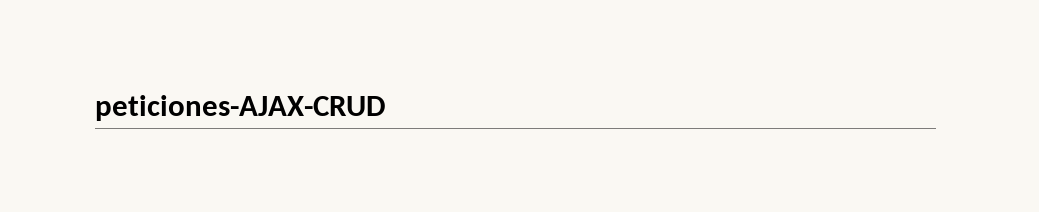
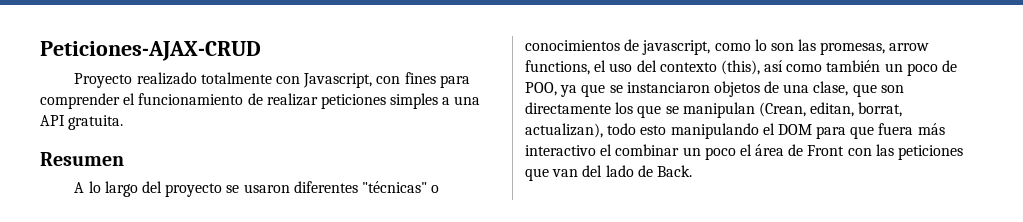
- peticiones-AJAX-CRUD
+ Peticiones-AJAX-CRUD
+ Proyecto realizado totalmente con Javascript, con fines para comprender el funcionamiento de realizar peticiones simples a una API gratuita.
+ Resumen
+ A lo largo del proyecto se usaron diferentes "técnicas" o conocimientos de javascript, como lo son las promesas, arrow functions, el uso del contexto (this), así como también un poco de POO, ya que se instanciaron objetos de una clase, que son directamente los que se manipulan (Crean, editan, borrat, actualizan), todo esto manipulando el DOM para que fuera más interactivo el combinar un poco el área de Front con las peticiones que van del lado de Back.

